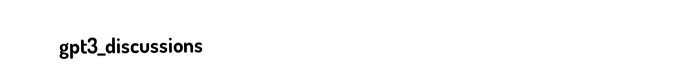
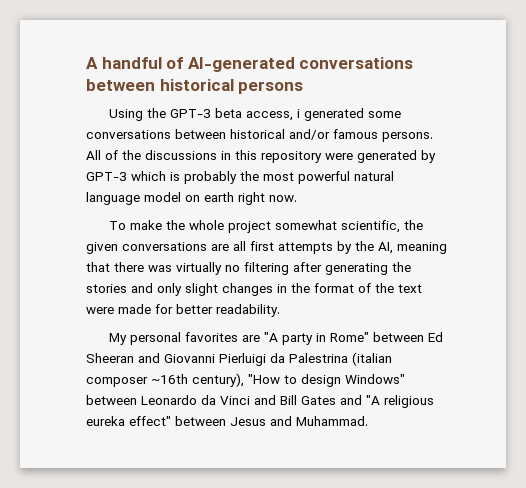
- gpt3_discussions
+ A handful of AI-generated conversations between historical persons
+ Using the GPT-3 beta access, i generated some conversations between historical and/or famous persons. All of the discussions in this repository were generated by GPT-3 which is probably the most powerful natural language model on earth right now.
+ To make the whole project somewhat scientific, the given conversations are all first attempts by the AI, meaning that there was virtually no filtering after generating the stories and only slight changes in the format of the text were made for better readability.
+ My personal favorites are "A party in Rome" between Ed Sheeran and Giovanni Pierluigi da Palestrina (italian composer ~16th century), "How to design Windows" between Leonardo da Vinci and Bill Gates and "A religious eureka effect" between Jesus and Muhammad.

